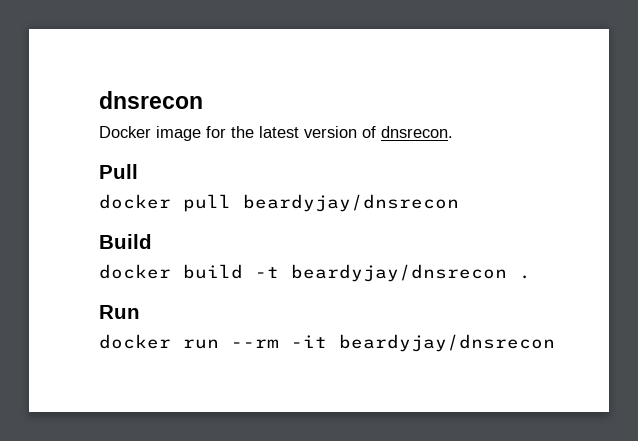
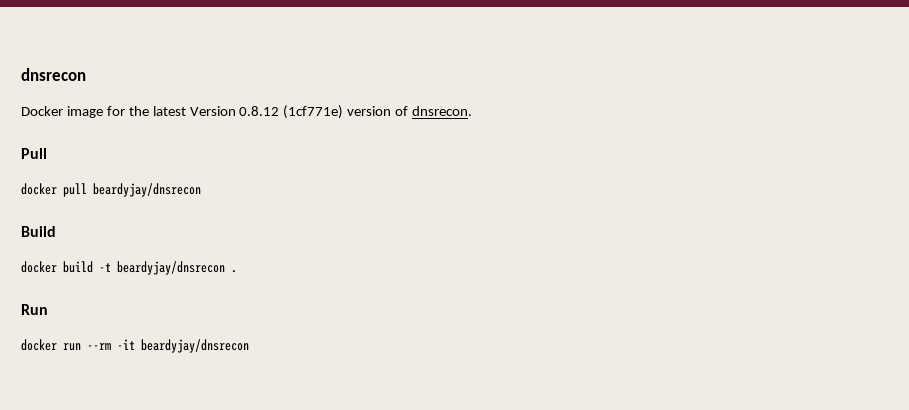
- Docker image for the latest version of dnsrecon.
+ Docker image for the latest Version 0.8.12 (1cf771e) version of dnsrecon.

